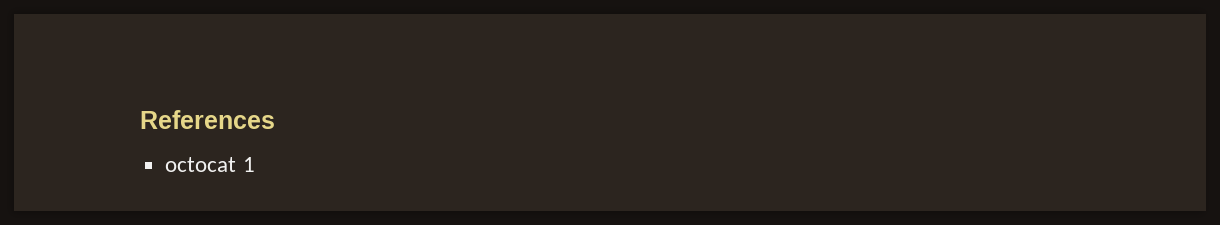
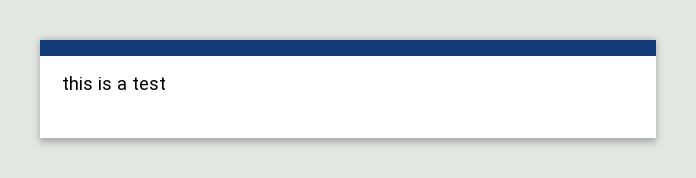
- References
- octocat 1
+ this is a test

